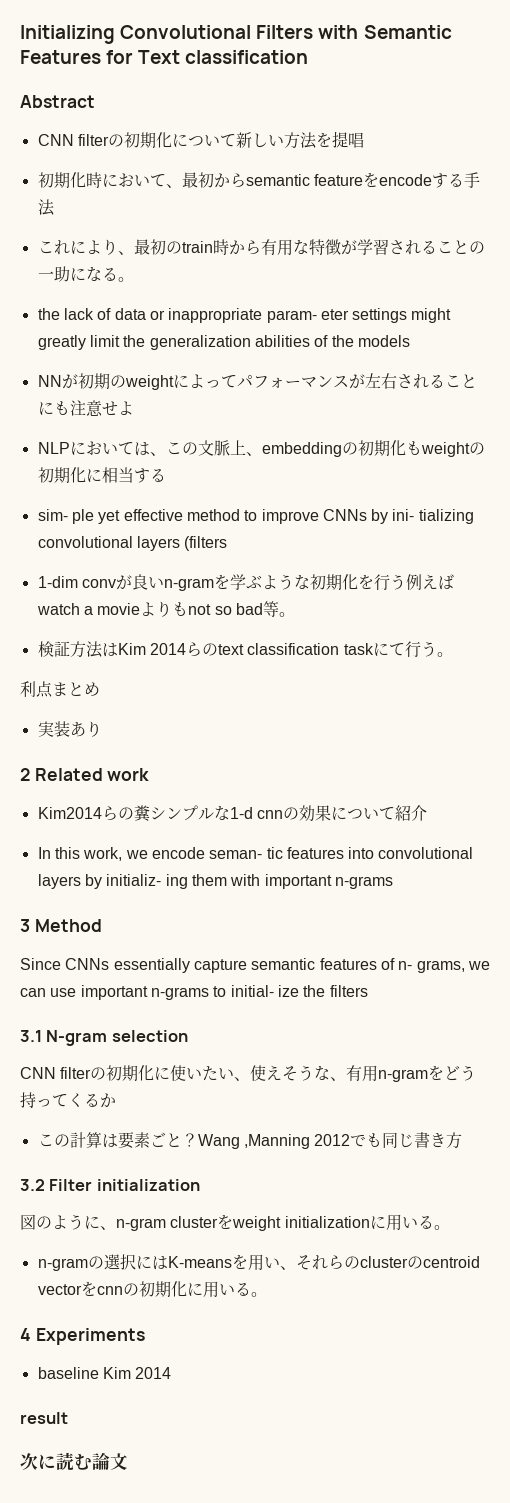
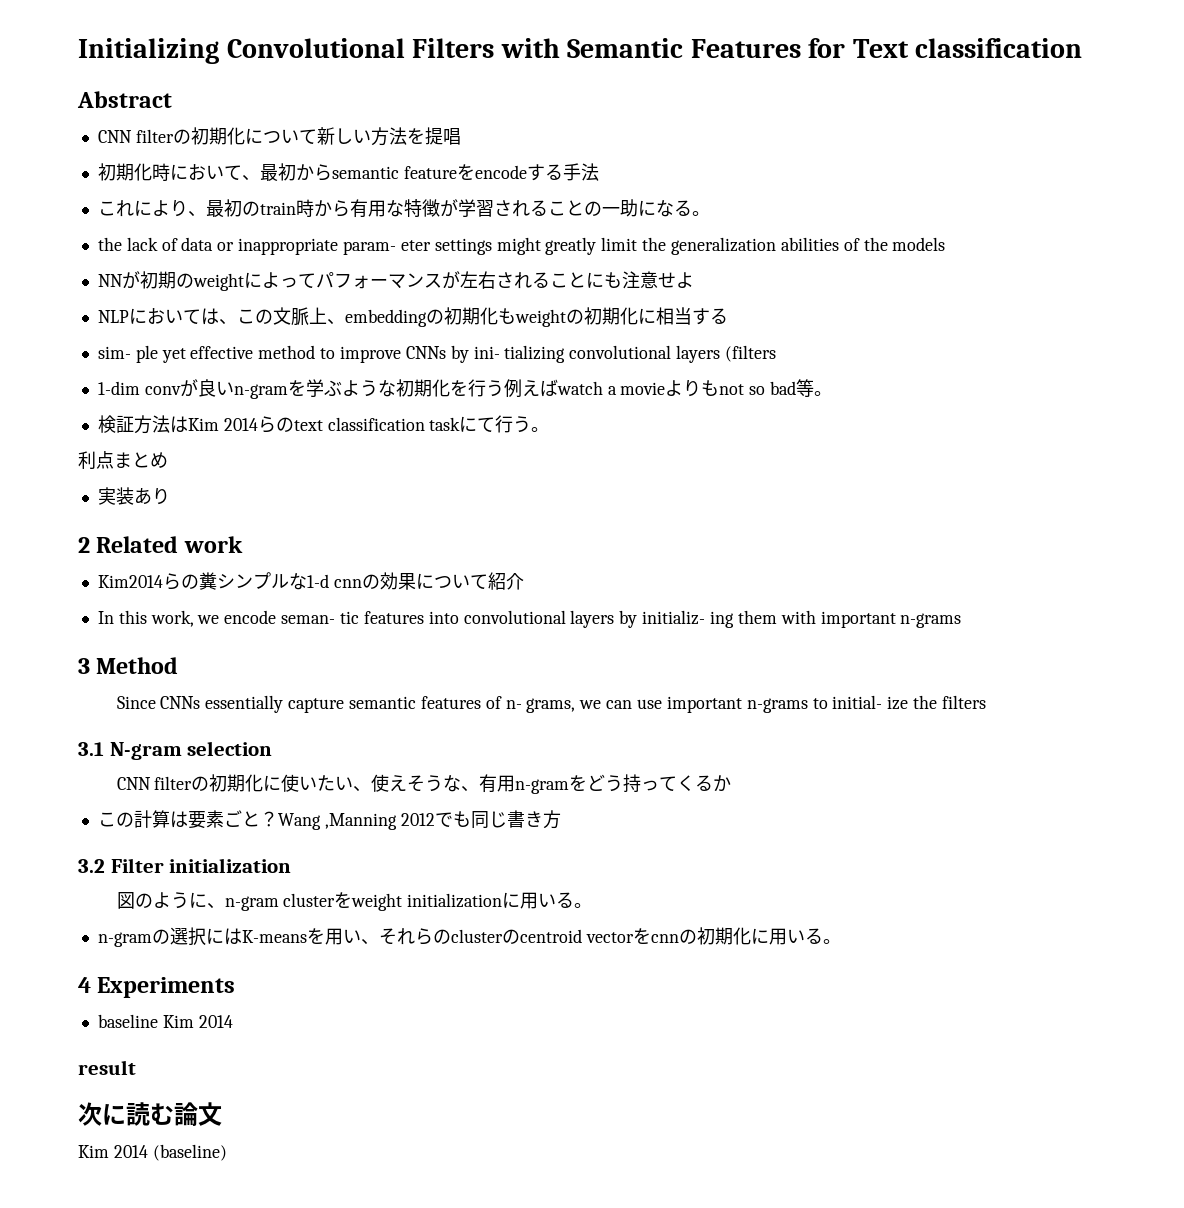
+ Kim 2014 (baseline)

